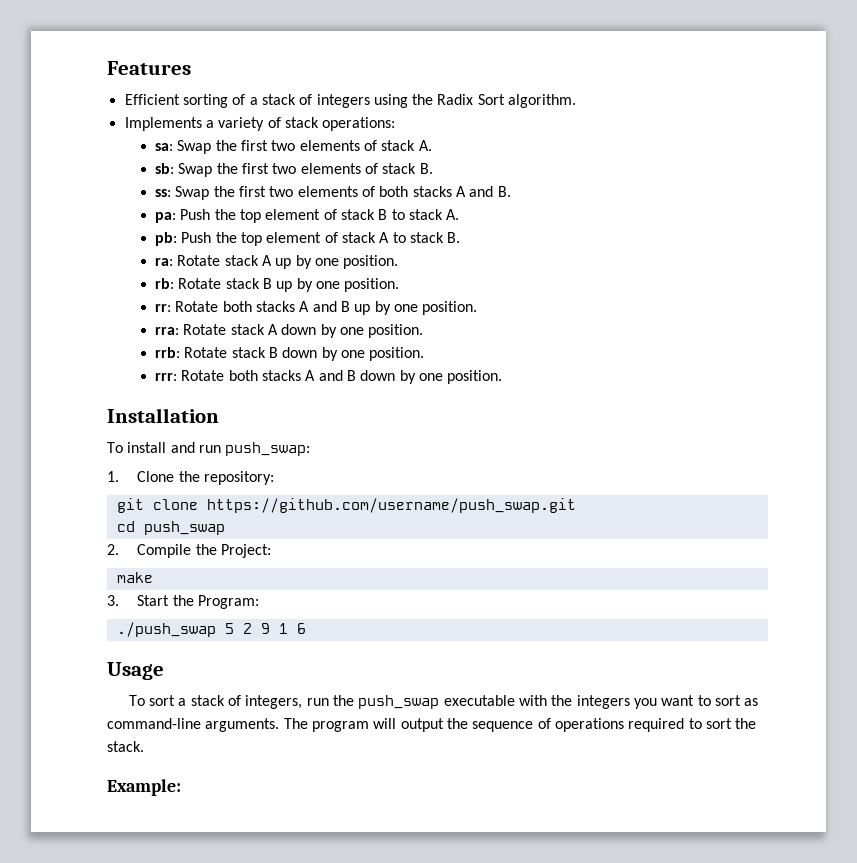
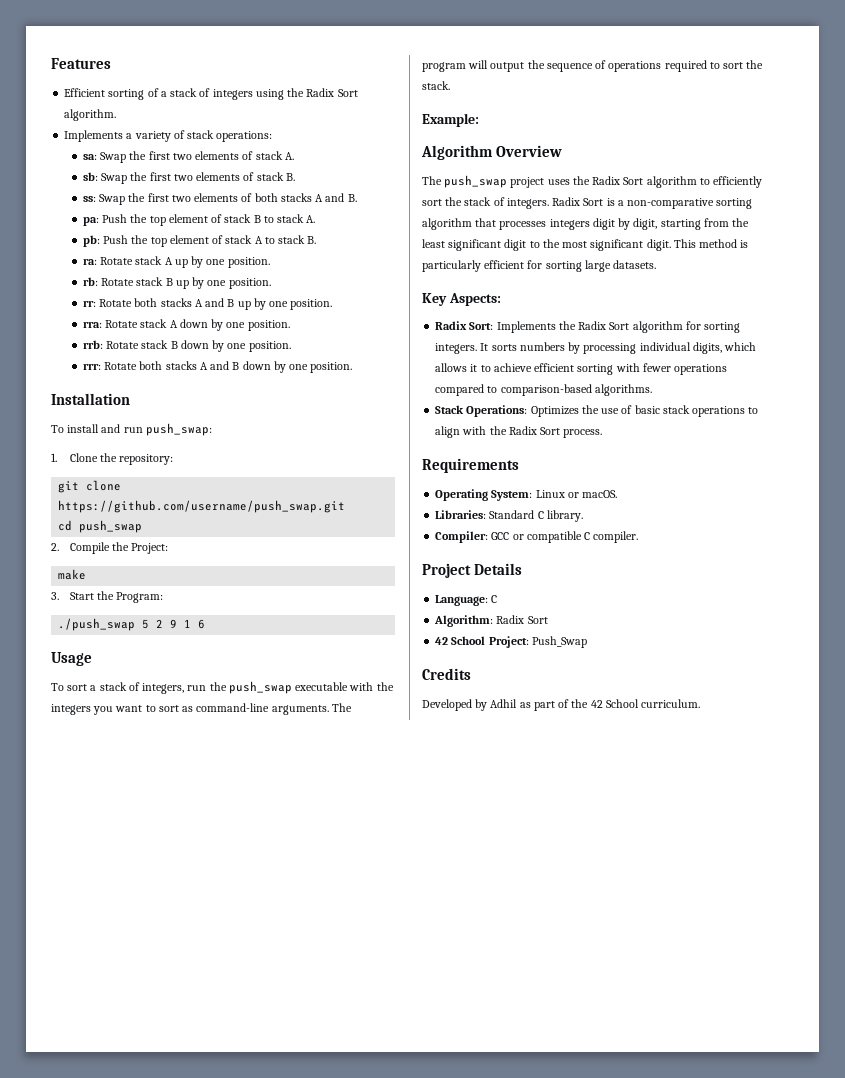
+ Algorithm Overview
+ The push_swap project uses the Radix Sort algorithm to efficiently sort the stack of integers. Radix Sort is a non-comparative sorting algorithm that processes integers digit by digit, starting from the least significant digit to the most significant digit. This method is particularly efficient for sorting large datasets.
+ Key Aspects:
+ Radix Sort: Implements the Radix Sort algorithm for sorting integers. It sorts numbers by processing individual digits, which allows it to achieve efficient sorting with fewer operations compared to comparison-based algorithms.
+ Stack Operations: Optimizes the use of basic stack operations to align with the Radix Sort process.
+ Requirements
+ Operating System: Linux or macOS.
+ Libraries: Standard C library.
+ Compiler: GCC or compatible C compiler.
+ Project Details
+ Language: C
+ Algorithm: Radix Sort
+ 42 School Project: Push_Swap
+ Credits
+ Developed by Adhil as part of the 42 School curriculum.

